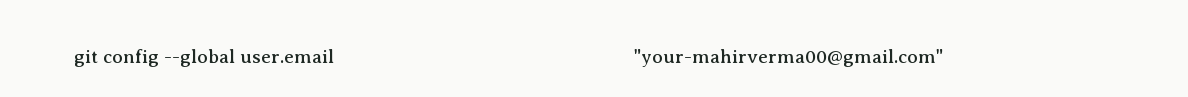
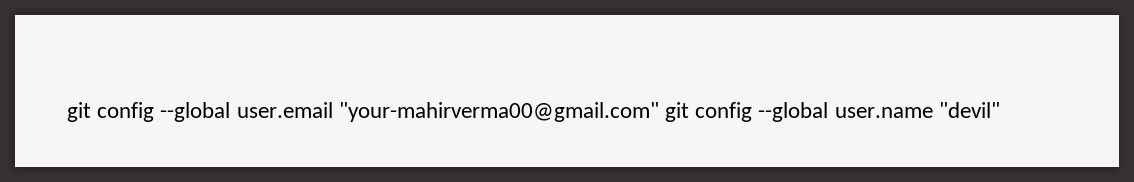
- git config --global user.email "your-mahirverma00@gmail.com"
+ git config --global user.email "your-mahirverma00@gmail.com" git config --global user.name "devil"

